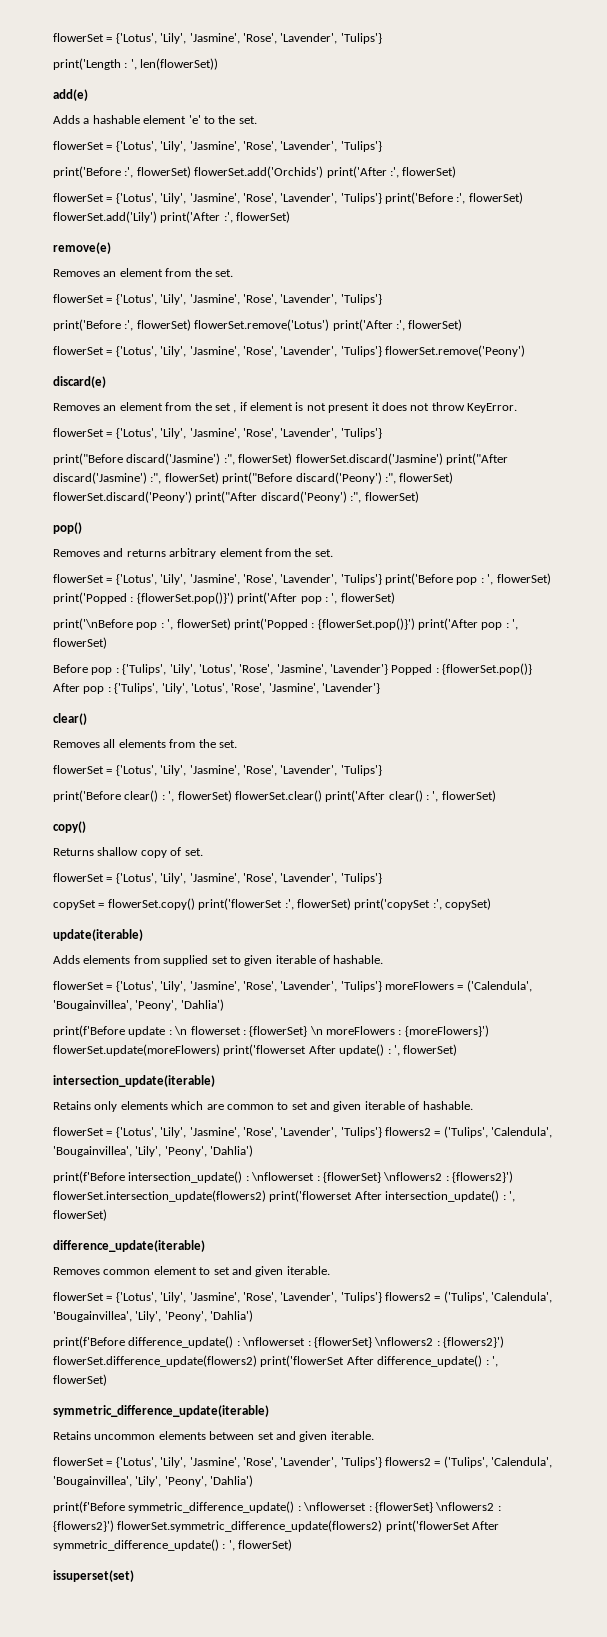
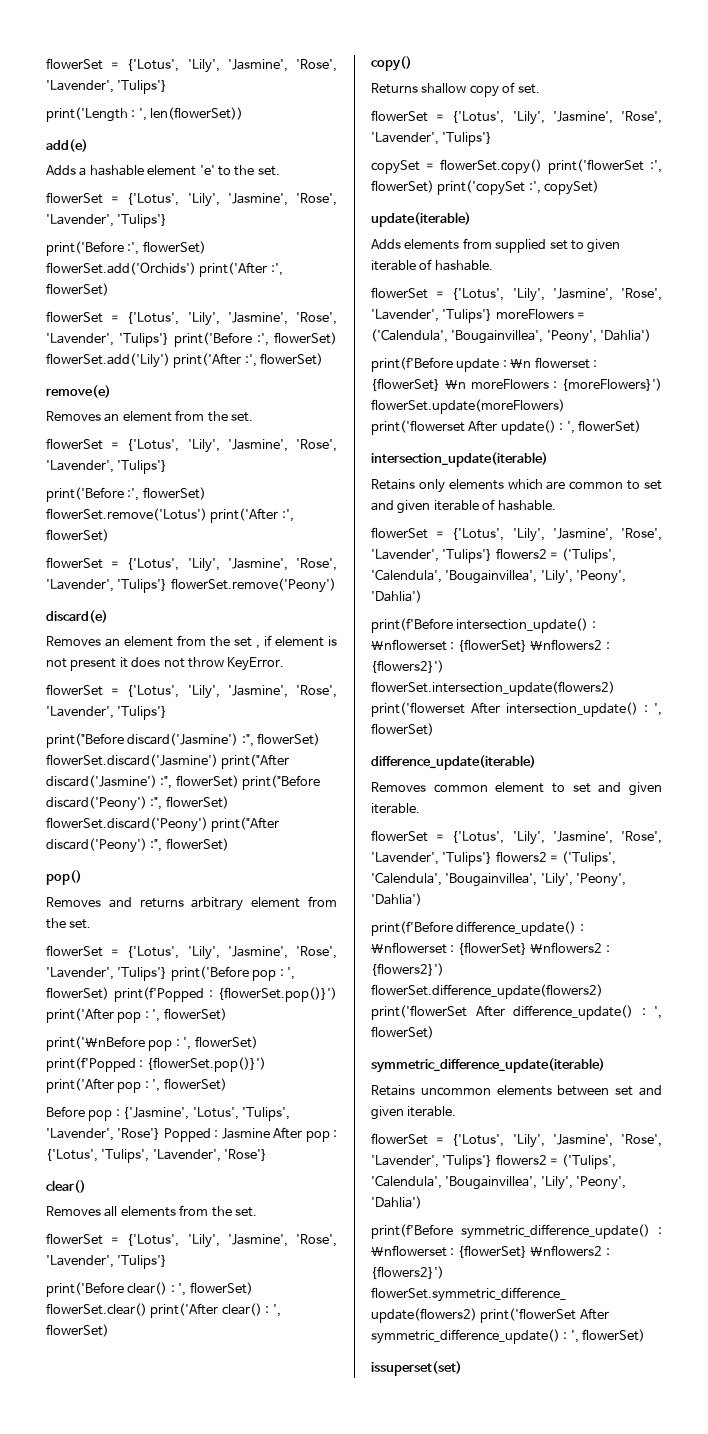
- flowerSet = {'Lotus', 'Lily', 'Jasmine', 'Rose', 'Lavender', 'Tulips'} print('Before pop : ', flowerSet) print('Popped : {flowerSet.pop()}') print('After pop : ', flowerSet)
+ flowerSet = {'Lotus', 'Lily', 'Jasmine', 'Rose', 'Lavender', 'Tulips'} print('Before pop : ', flowerSet) print(f'Popped : {flowerSet.pop()}') print('After pop : ', flowerSet)
- print('\nBefore pop : ', flowerSet) print('Popped : {flowerSet.pop()}') print('After pop : ', flowerSet)
+ print('\nBefore pop : ', flowerSet) print(f'Popped : {flowerSet.pop()}') print('After pop : ', flowerSet)
- Before pop : {'Tulips', 'Lily', 'Lotus', 'Rose', 'Jasmine', 'Lavender'} Popped : {flowerSet.pop()} After pop : {'Tulips', 'Lily', 'Lotus', 'Rose', 'Jasmine', 'Lavender'}
+ Before pop : {'Jasmine', 'Lotus', 'Tulips', 'Lavender', 'Rose'} Popped : Jasmine After pop : {'Lotus', 'Tulips', 'Lavender', 'Rose'}

